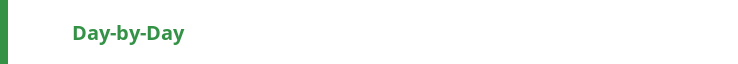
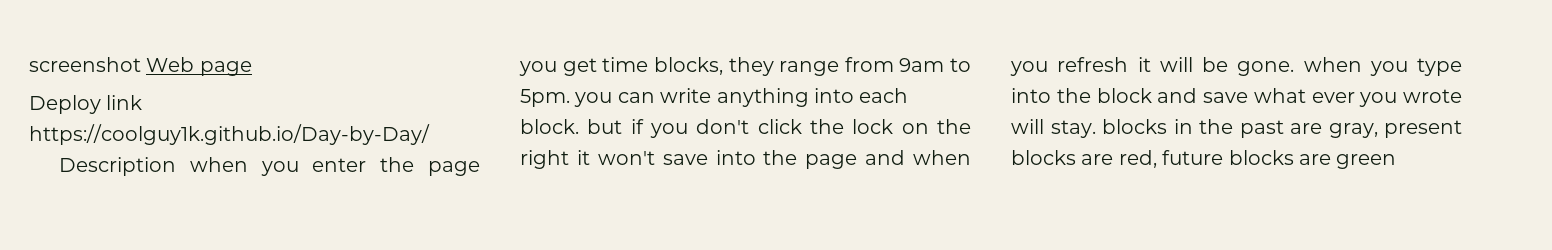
- Day-by-Day
+ screenshot Web page
+ Deploy link https://coolguy1k.github.io/Day-by-Day/
+ Description when you enter the page you get time blocks, they range from 9am to 5pm. you can write anything into each block. but if you don't click the lock on the right it won't save into the page and when you refresh it will be gone. when you type into the block and save what ever you wrote will stay. blocks in the past are gray, present blocks are red, future blocks are green

